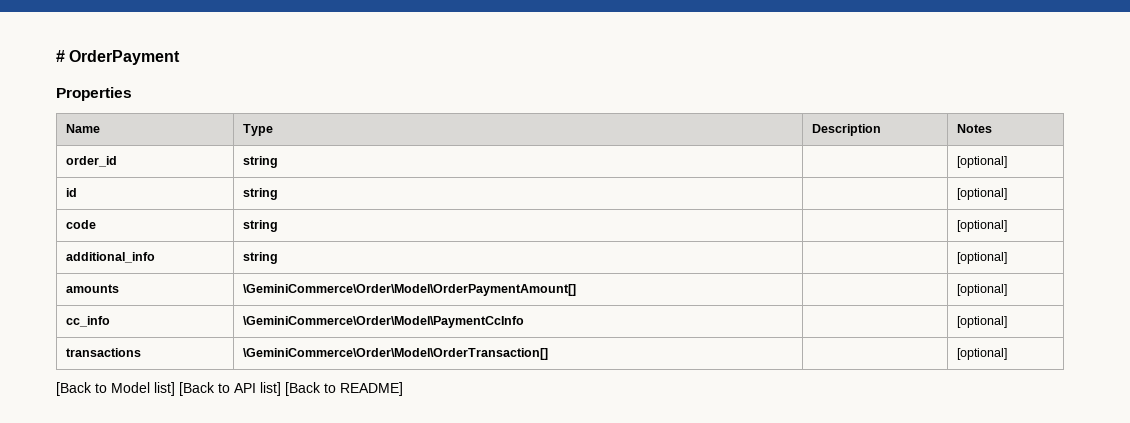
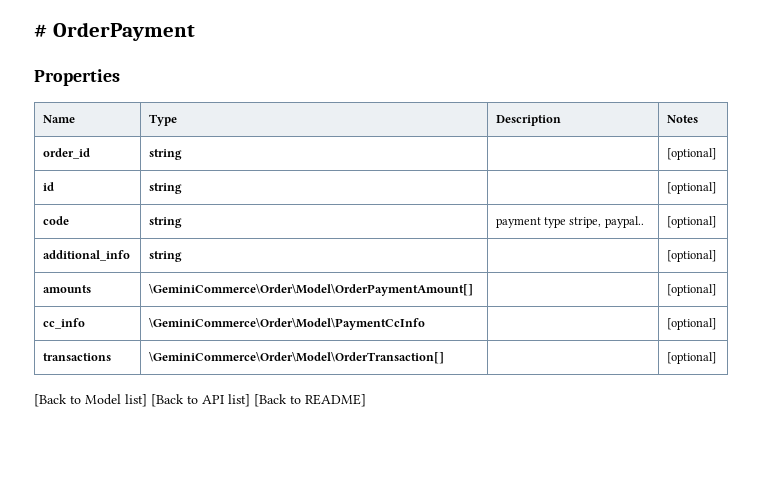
- code | string | | [optional]
+ code | string | payment type stripe, paypal.. | [optional]

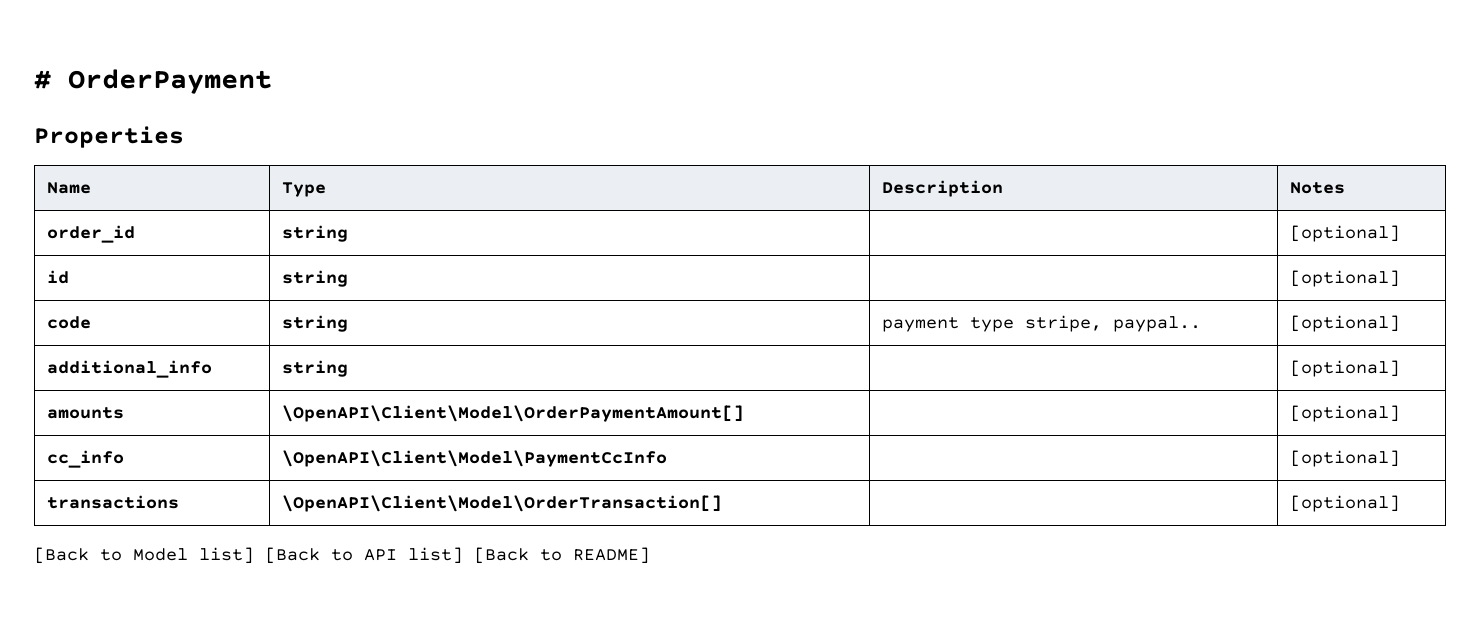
- amounts | \GeminiCommerce\Order\Model\OrderPaymentAmount[] | | [optional]
+ amounts | \OpenAPI\Client\Model\OrderPaymentAmount[] | | [optional]
- cc_info | \GeminiCommerce\Order\Model\PaymentCcInfo | | [optional]
+ cc_info | \OpenAPI\Client\Model\PaymentCcInfo | | [optional]
- transactions | \GeminiCommerce\Order\Model\OrderTransaction[] | | [optional]
+ transactions | \OpenAPI\Client\Model\OrderTransaction[] | | [optional]

